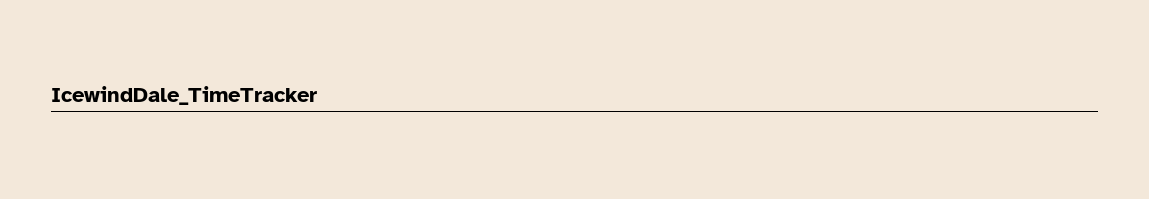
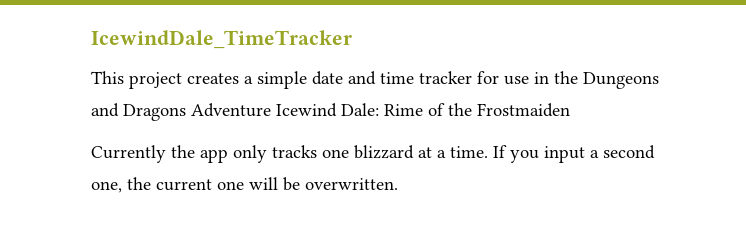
+ This project creates a simple date and time tracker for use in the Dungeons and Dragons Adventure Icewind Dale: Rime of the Frostmaiden
+ Currently the app only tracks one blizzard at a time. If you input a second one, the current one will be overwritten.

